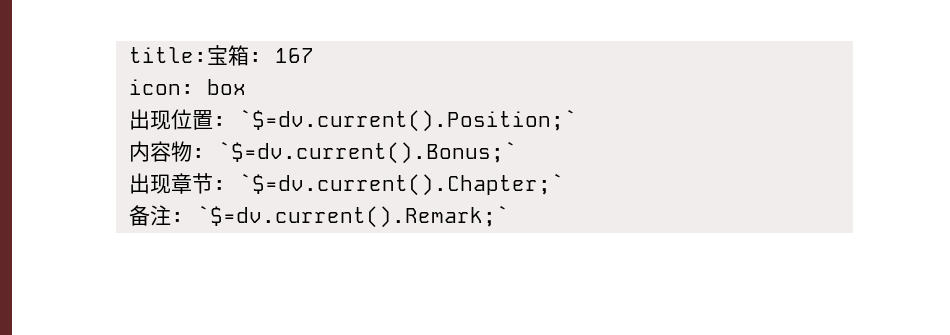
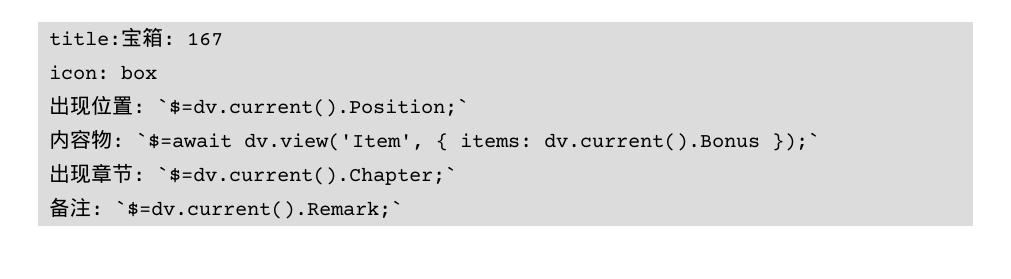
- 内容物: `$=dv.current().Bonus;`
+ 内容物: `$=await dv.view('Item', { items: dv.current().Bonus });`

